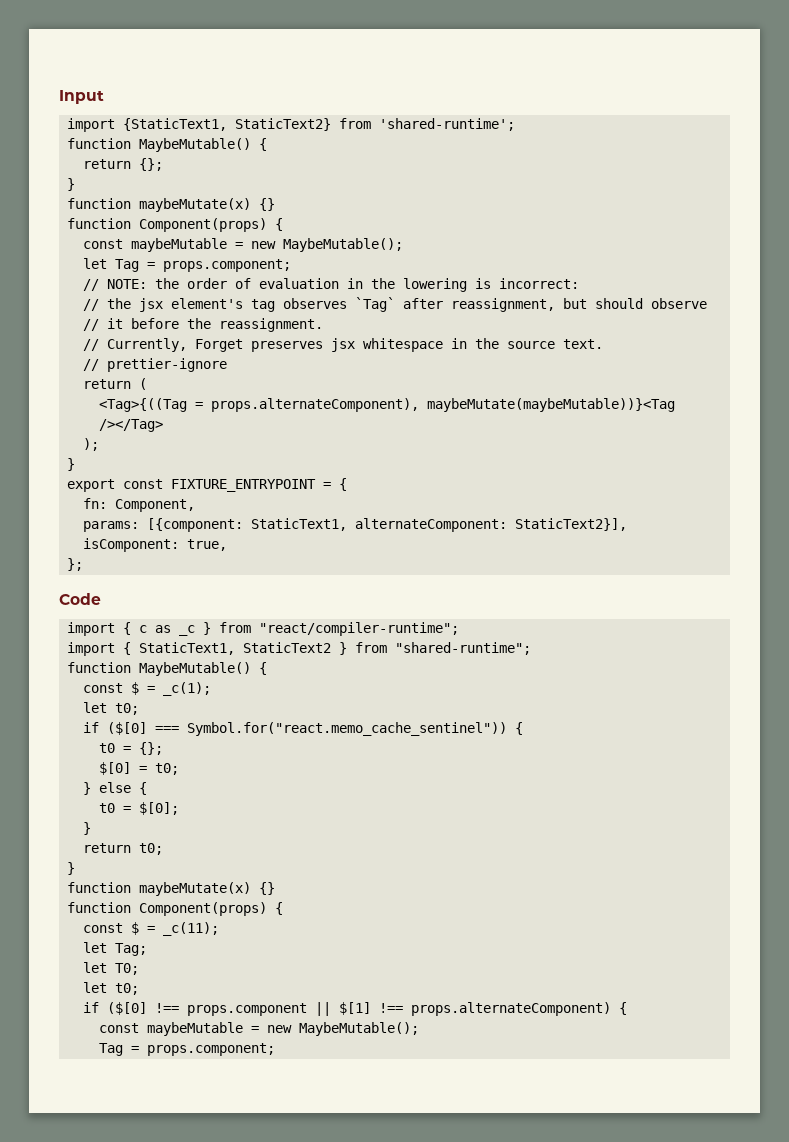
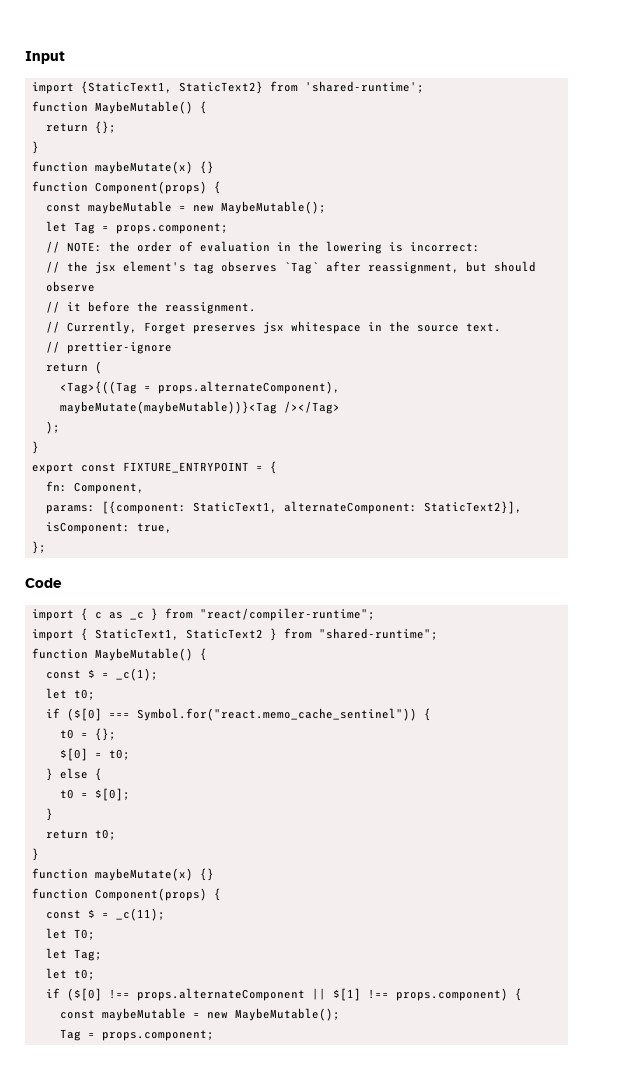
+ let T0;
  let Tag;
- let T0;
- if ($[0] !== props.component || $[1] !== props.alternateComponent) {
+ if ($[0] !== props.alternateComponent || $[1] !== props.component) {

